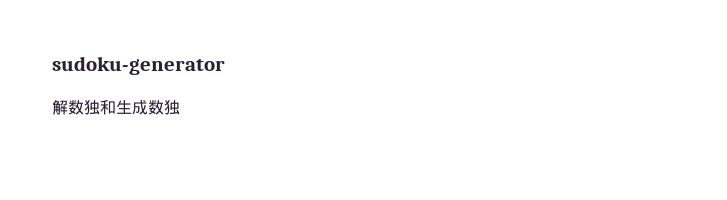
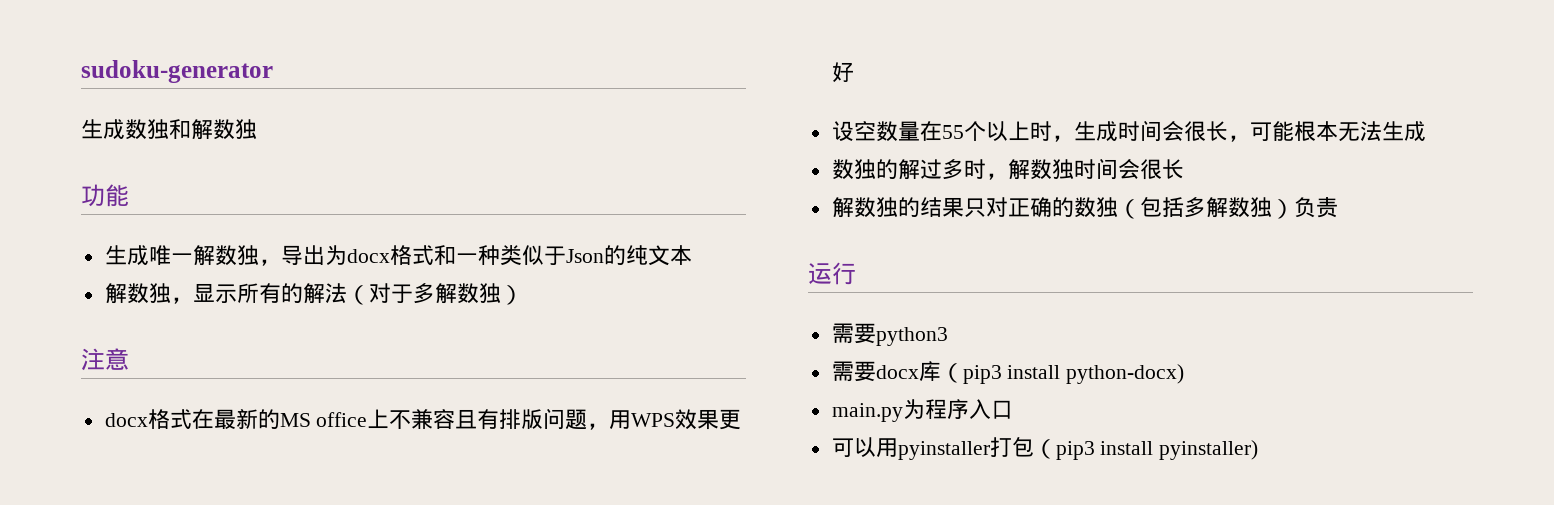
- 解数独和生成数独
+ 生成数独和解数独
+ 功能
+ 生成唯一解数独，导出为docx格式和一种类似于Json的纯文本
+ 解数独，显示所有的解法（对于多解数独）
+ 注意
+ docx格式在最新的MS office上不兼容且有排版问题，用WPS效果更好
+ 设空数量在55个以上时，生成时间会很长，可能根本无法生成
+ 数独的解过多时，解数独时间会很长
+ 解数独的结果只对正确的数独（包括多解数独）负责
+ 运行
+ 需要python3
+ 需要docx库（pip3 install python-docx)
+ main.py为程序入口
+ 可以用pyinstaller打包（pip3 install pyinstaller)

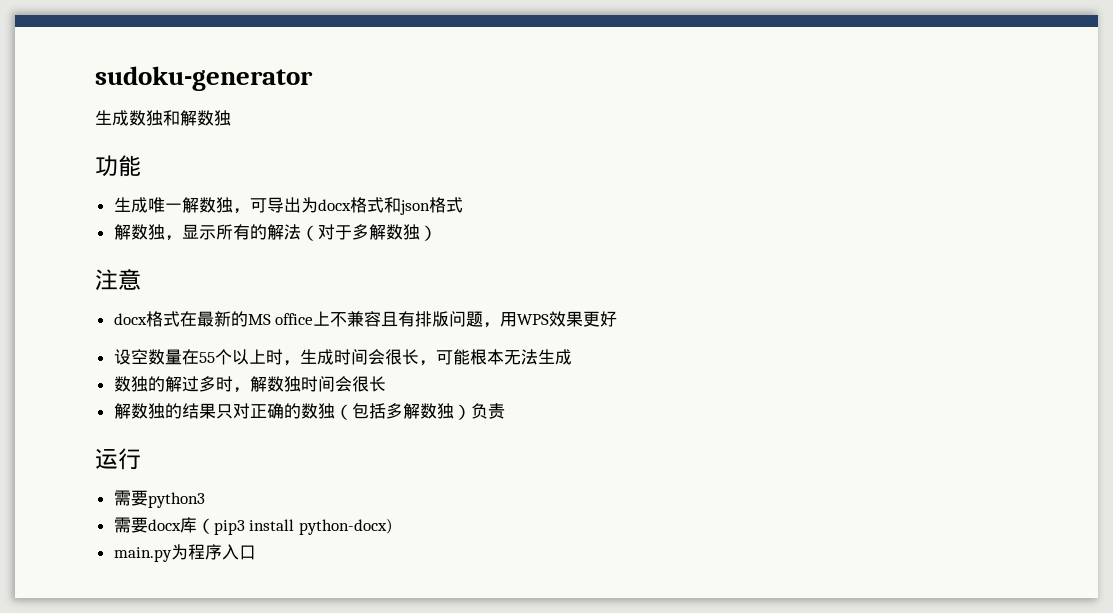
- 生成唯一解数独，导出为docx格式和一种类似于Json的纯文本
+ 生成唯一解数独，可导出为docx格式和json格式
- 可以用pyinstaller打包（pip3 install pyinstaller)

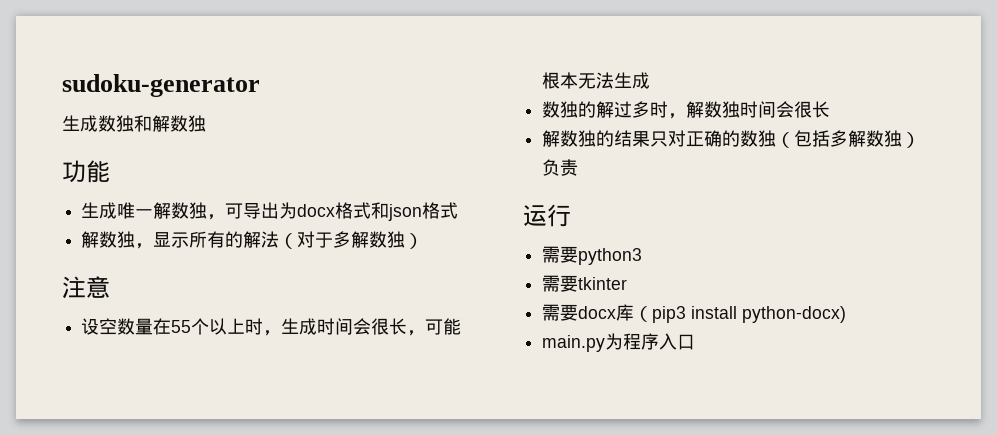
- docx格式在最新的MS office上不兼容且有排版问题，用WPS效果更好
+ 需要tkinter

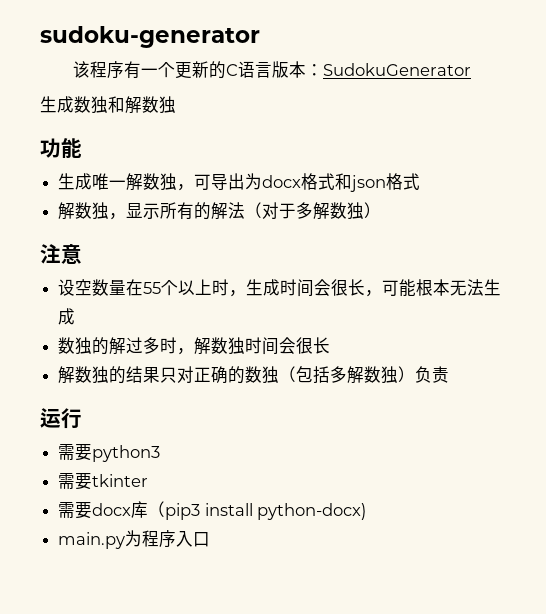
+ 该程序有一个更新的C语言版本：SudokuGenerator

